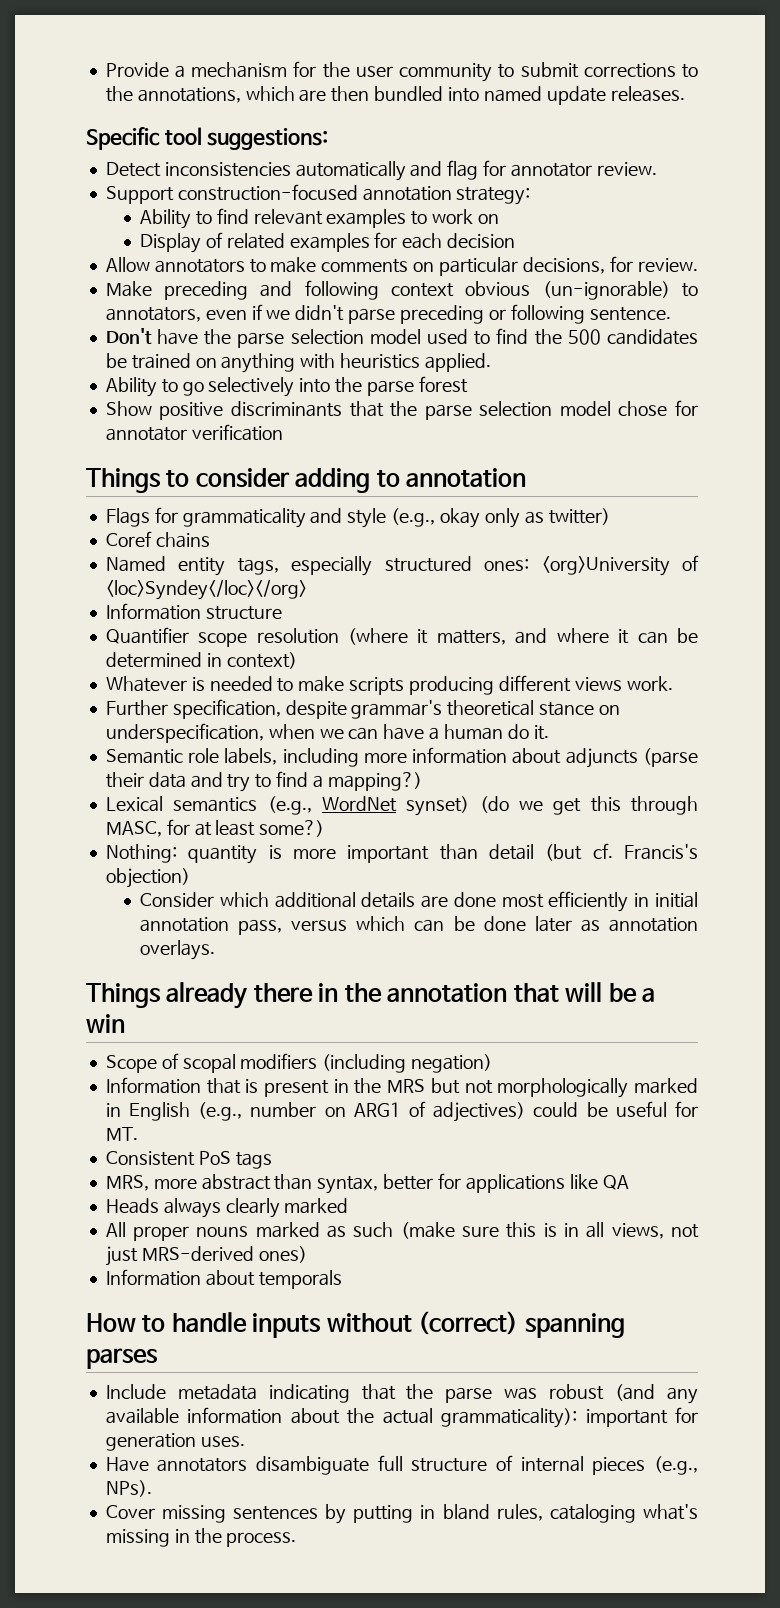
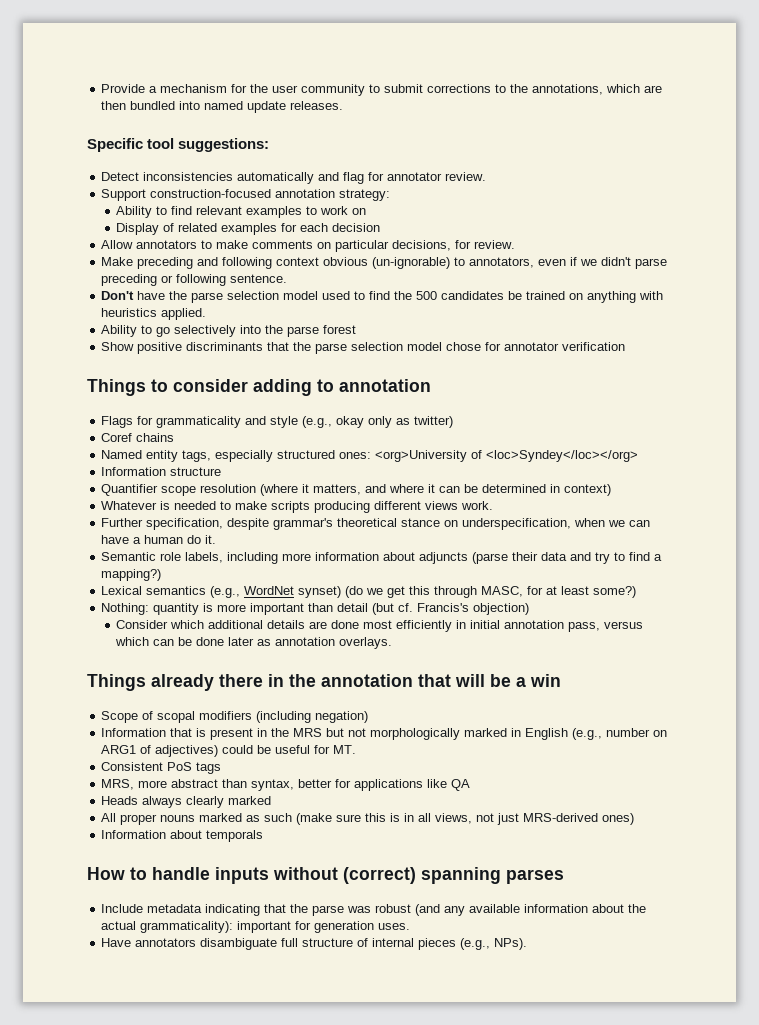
- Cover missing sentences by putting in bland rules, cataloging what's missing in the process.

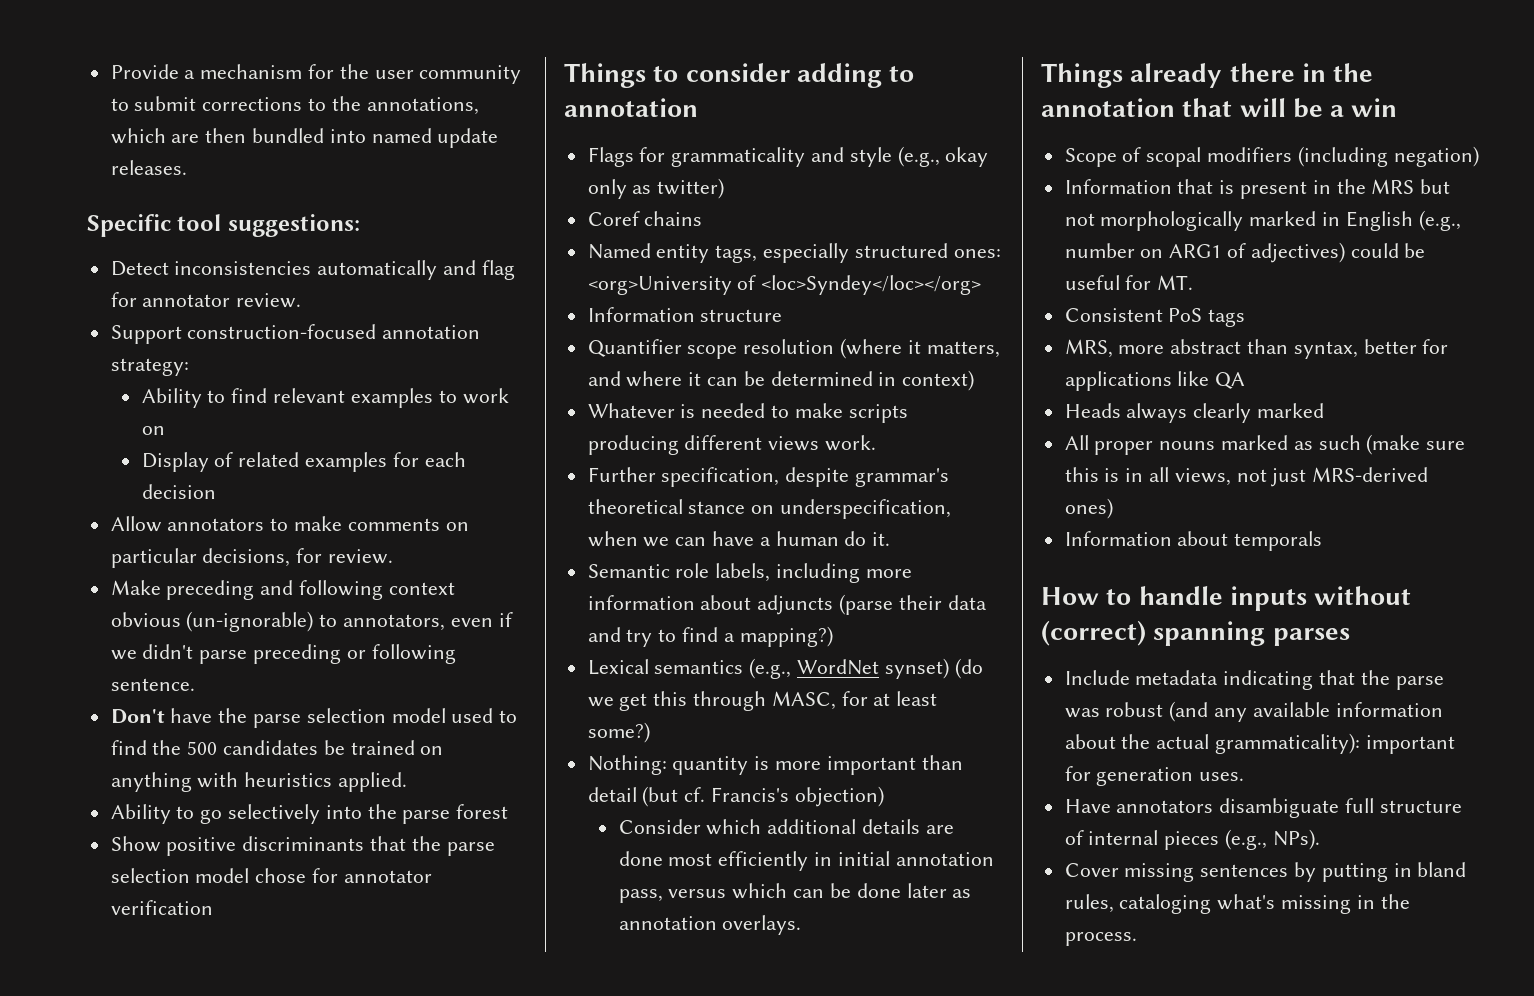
+ Cover missing sentences by putting in bland rules, cataloging what's missing in the process.

